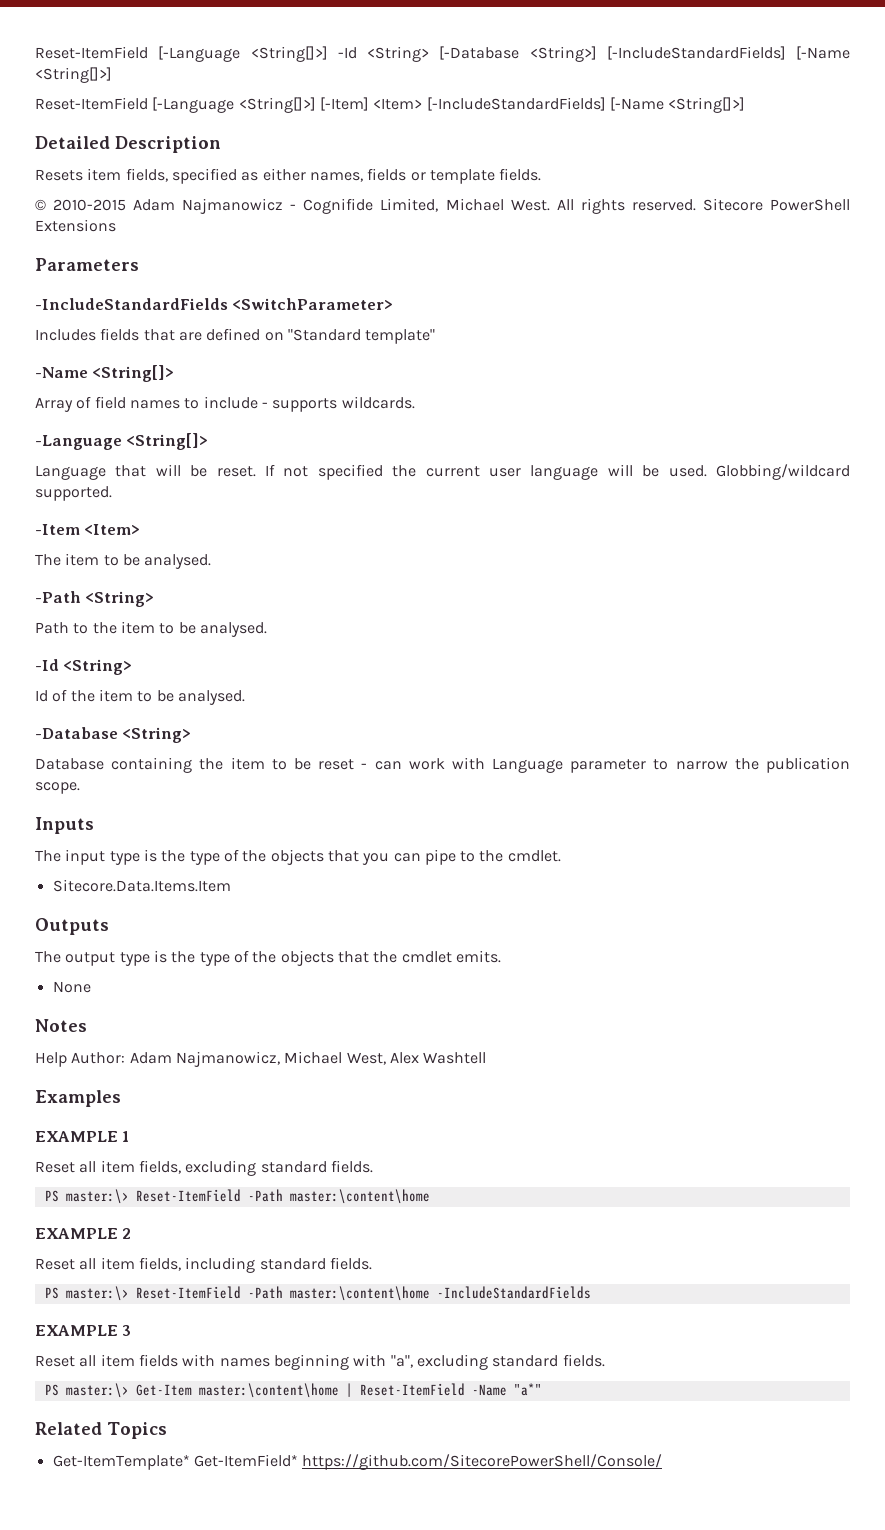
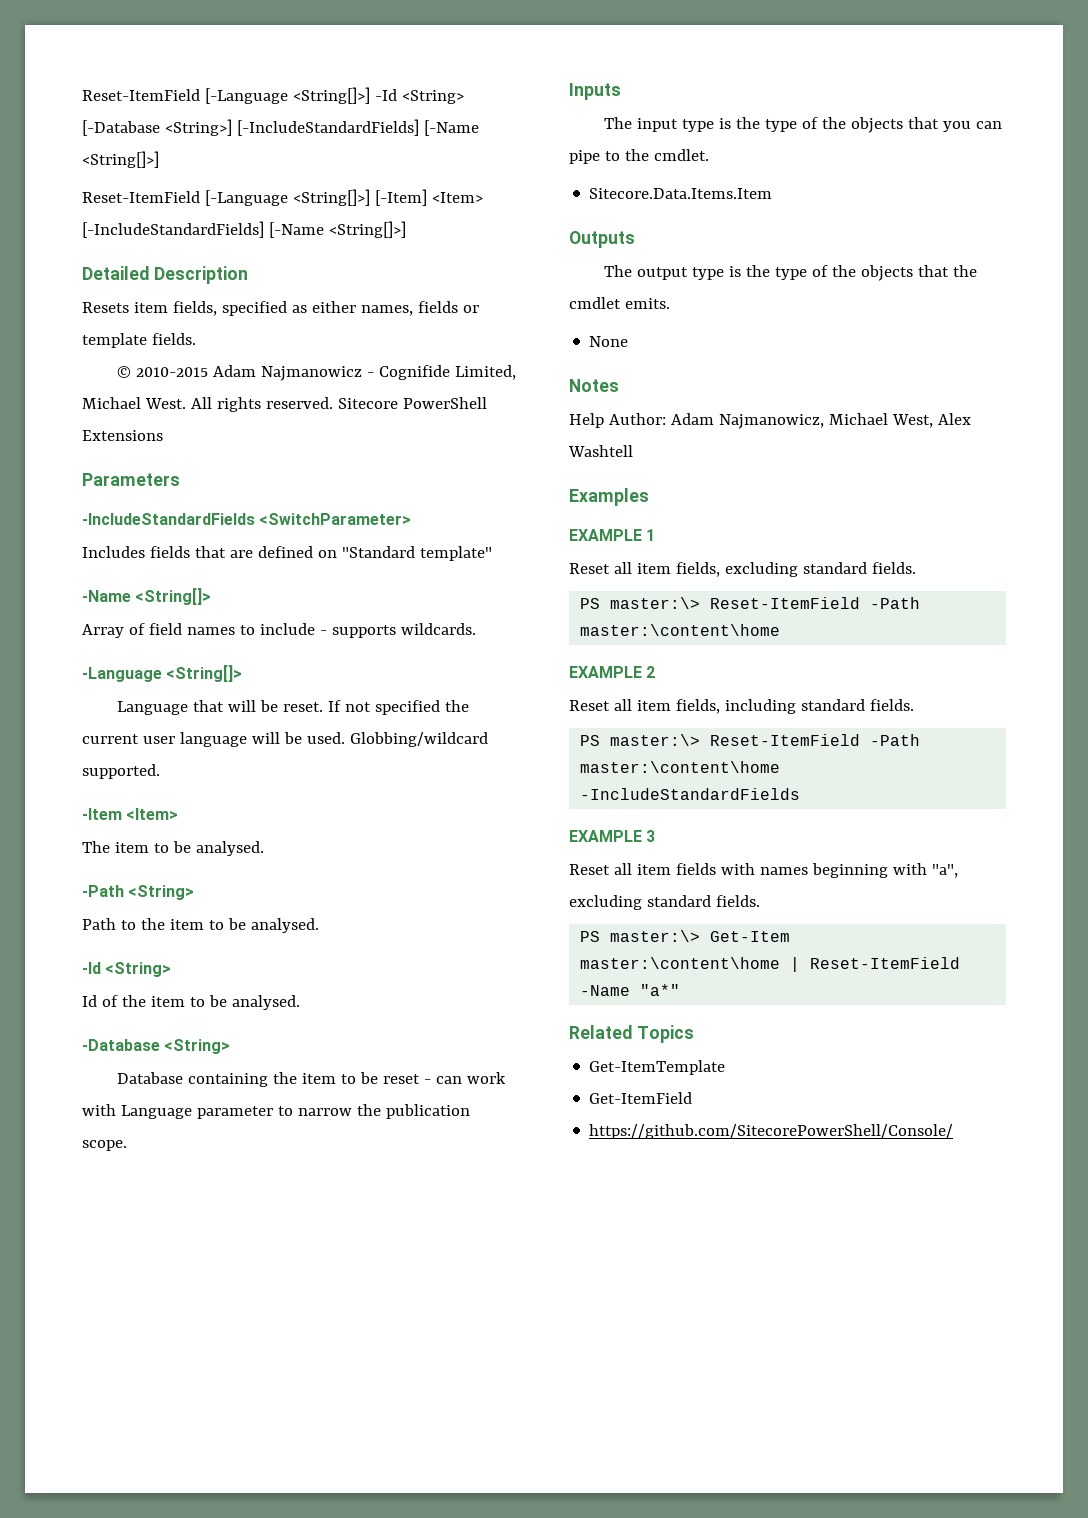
- Get-ItemTemplate* Get-ItemField* https://github.com/SitecorePowerShell/Console/
+ Get-ItemTemplate
+ Get-ItemField
+ https://github.com/SitecorePowerShell/Console/

